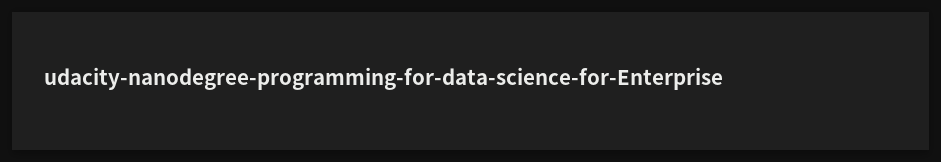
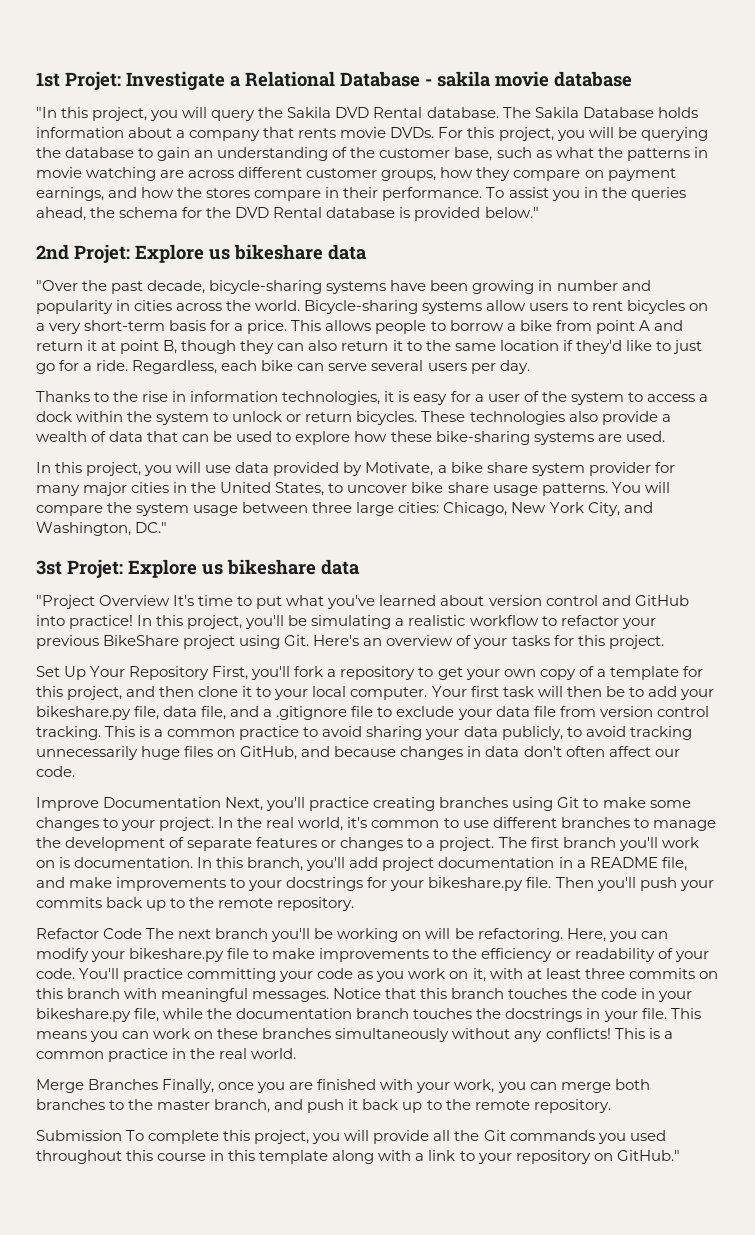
- udacity-nanodegree-programming-for-data-science-for-Enterprise
+ 1st Projet: Investigate a Relational Database - sakila movie database
+ "In this project, you will query the Sakila DVD Rental database. The Sakila Database holds information about a company that rents movie DVDs. For this project, you will be querying the database to gain an understanding of the customer base, such as what the patterns in movie watching are across different customer groups, how they compare on payment earnings, and how the stores compare in their performance. To assist you in the queries ahead, the schema for the DVD Rental database is provided below."
+ 2nd Projet: Explore us bikeshare data
+ "Over the past decade, bicycle-sharing systems have been growing in number and popularity in cities across the world. Bicycle-sharing systems allow users to rent bicycles on a very short-term basis for a price. This allows people to borrow a bike from point A and return it at point B, though they can also return it to the same location if they'd like to just go for a ride. Regardless, each bike can serve several users per day.
+ Thanks to the rise in information technologies, it is easy for a user of the system to access a dock within the system to unlock or return bicycles. These technologies also provide a wealth of data that can be used to explore how these bike-sharing systems are used.
+ In this project, you will use data provided by Motivate, a bike share system provider for many major cities in the United States, to uncover bike share usage patterns. You will compare the system usage between three large cities: Chicago, New York City, and Washington, DC."
+ 3st Projet: Explore us bikeshare data
+ "Project Overview It's time to put what you've learned about version control and GitHub into practice! In this project, you'll be simulating a realistic workflow to refactor your previous BikeShare project using Git. Here's an overview of your tasks for this project.
+ Set Up Your Repository First, you'll fork a repository to get your own copy of a template for this project, and then clone it to your local computer. Your first task will then be to add your bikeshare.py file, data file, and a .gitignore file to exclude your data file from version control tracking. This is a common practice to avoid sharing your data publicly, to avoid tracking unnecessarily huge files on GitHub, and because changes in data don't often affect our code.
+ Improve Documentation Next, you'll practice creating branches using Git to make some changes to your project. In the real world, it's common to use different branches to manage the development of separate features or changes to a project. The first branch you'll work on is documentation. In this branch, you'll add project documentation in a README file, and make improvements to your docstrings for your bikeshare.py file. Then you'll push your commits back up to the remote repository.
+ Refactor Code The next branch you'll be working on will be refactoring. Here, you can modify your bikeshare.py file to make improvements to the efficiency or readability of your code. You'll practice committing your code as you work on it, with at least three commits on this branch with meaningful messages. Notice that this branch touches the code in your bikeshare.py file, while the documentation branch touches the docstrings in your file. This means you can work on these branches simultaneously without any conflicts! This is a common practice in the real world.
+ Merge Branches Finally, once you are finished with your work, you can merge both branches to the master branch, and push it back up to the remote repository.
+ Submission To complete this project, you will provide all the Git commands you used throughout this course in this template along with a link to your repository on GitHub."

